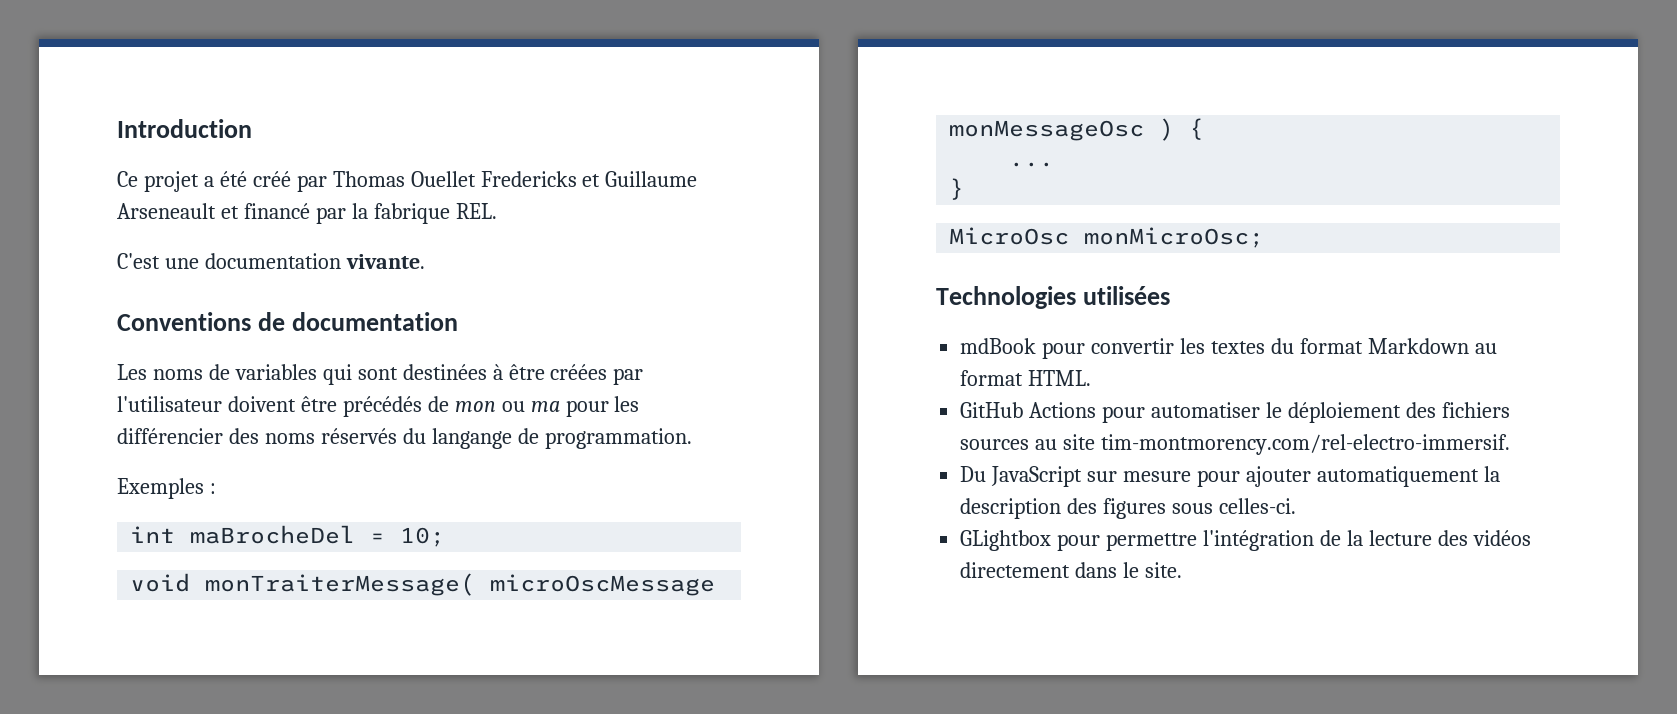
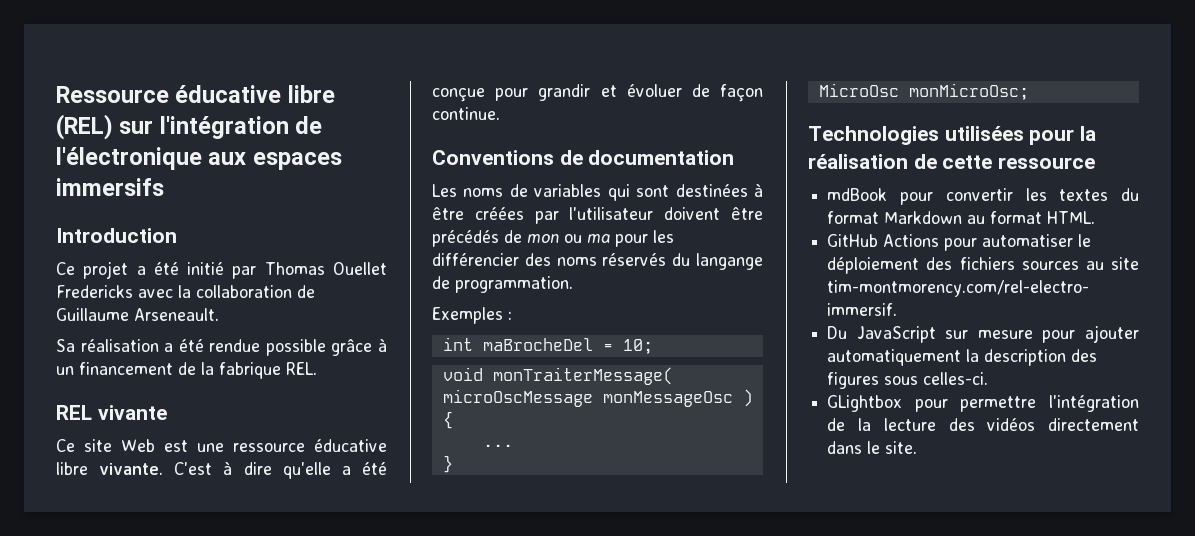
+ Ressource éducative libre (REL) sur l'intégration de l'électronique aux espaces immersifs
- Ce projet a été créé par Thomas Ouellet Fredericks et Guillaume Arseneault et financé par la fabrique REL.
- C'est une documentation vivante.
+ Ce projet a été initié par Thomas Ouellet Fredericks avec la collaboration de Guillaume Arseneault.
+ Sa réalisation a été rendue possible grâce à un financement de la fabrique REL.
+ REL vivante
+ Ce site Web est une ressource éducative libre vivante. C'est à dire qu'elle a été conçue pour grandir et évoluer de façon continue.
- Technologies utilisées
+ Technologies utilisées pour la réalisation de cette ressource

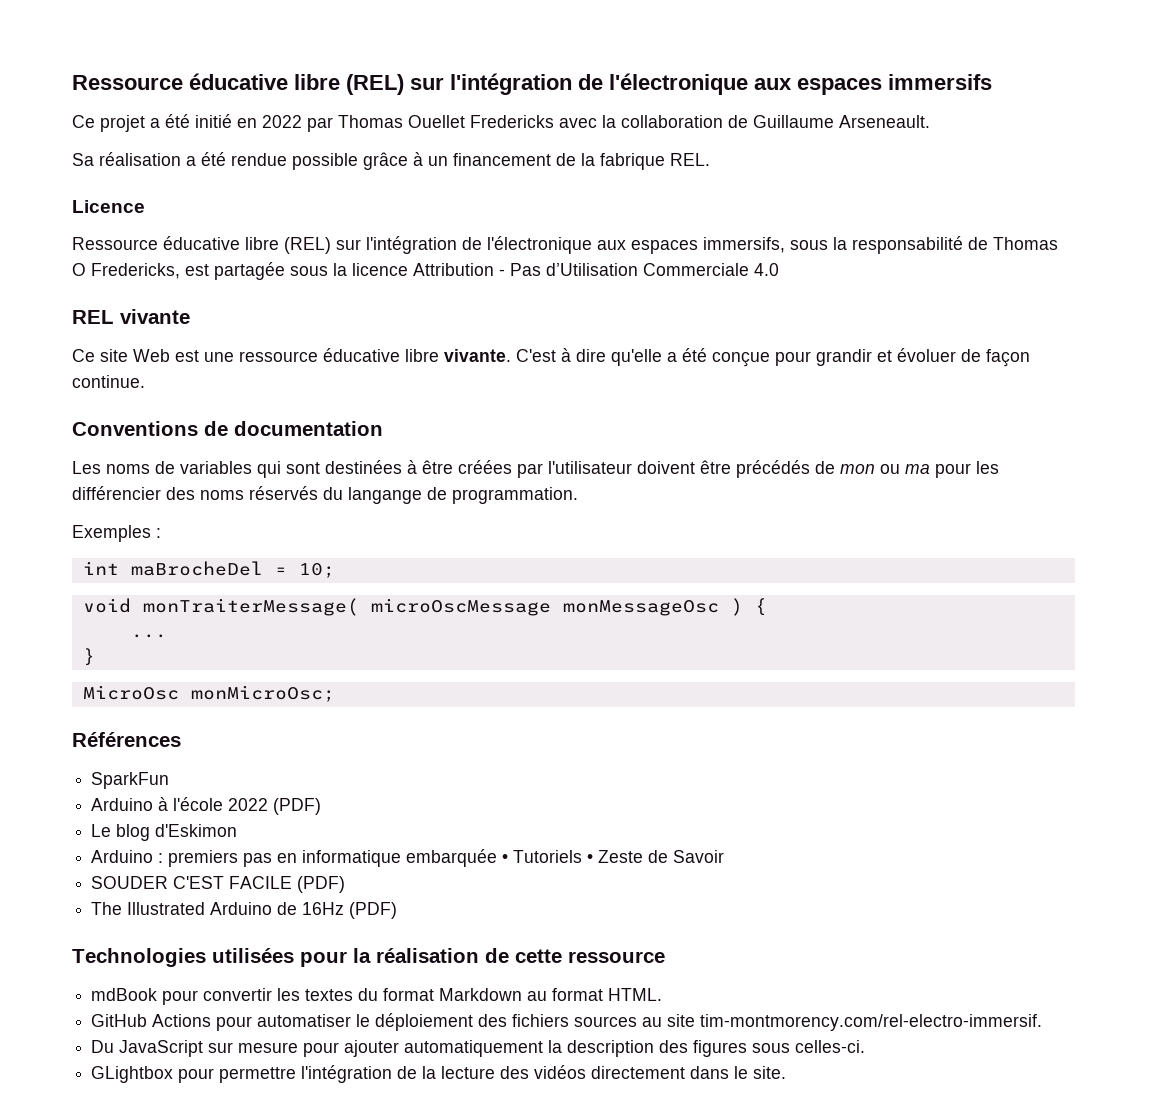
- Introduction
- Ce projet a été initié par Thomas Ouellet Fredericks avec la collaboration de Guillaume Arseneault.
+ Ce projet a été initié en 2022 par Thomas Ouellet Fredericks avec la collaboration de Guillaume Arseneault.
+ Licence
+ Ressource éducative libre (REL) sur l'intégration de l'électronique aux espaces immersifs, sous la responsabilité de Thomas O Fredericks, est partagée sous la licence Attribution - Pas d’Utilisation Commerciale 4.0
+ Références
+ SparkFun
+ Arduino à l'école 2022 (PDF)
+ Le blog d'Eskimon
+ Arduino : premiers pas en informatique embarquée • Tutoriels • Zeste de Savoir
+ SOUDER C'EST FACILE (PDF)
+ The Illustrated Arduino de 16Hz (PDF)

